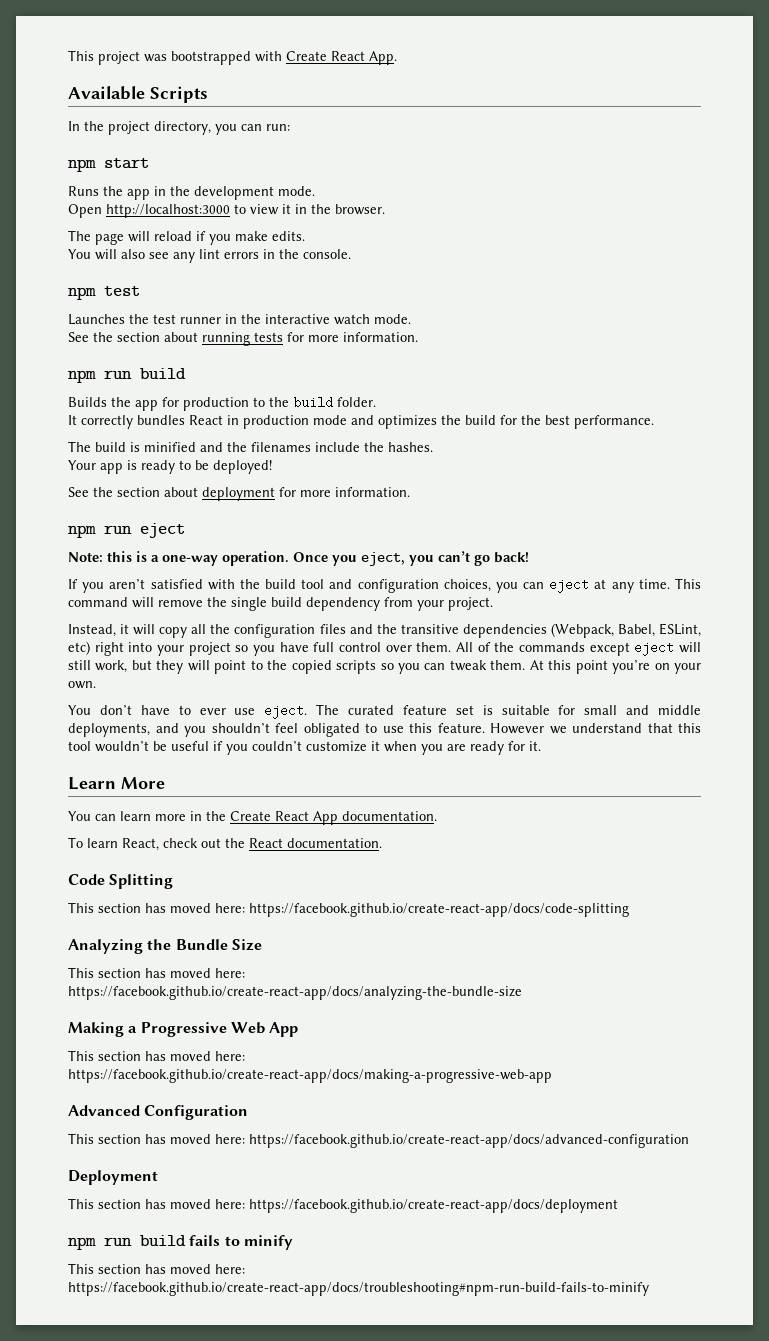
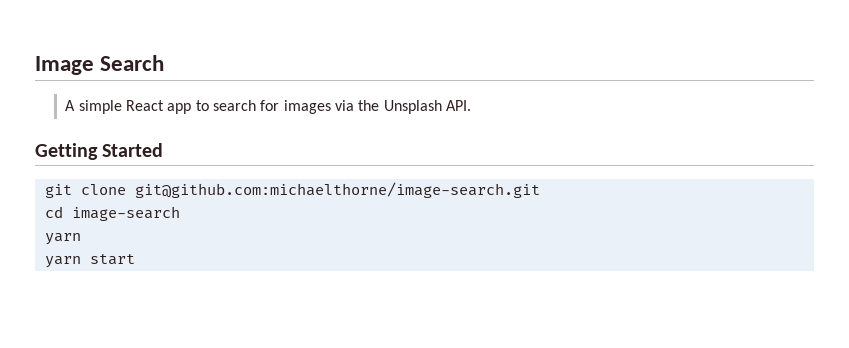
- This project was bootstrapped with Create React App.
- Available Scripts
- In the project directory, you can run:
- npm start
- Runs the app in the development mode.
- Open http://localhost:3000 to view it in the browser.
- The page will reload if you make edits.
- You will also see any lint errors in the console.
- npm test
- Launches the test runner in the interactive watch mode.
- See the section about running tests for more information.
- npm run build
- Builds the app for production to the build folder.
- It correctly bundles React in production mode and optimizes the build for the best performance.
- The build is minified and the filenames include the hashes.
- Your app is ready to be deployed!
- See the section about deployment for more information.
- npm run eject
- Note: this is a one-way operation. Once you eject, you can’t go back!
- If you aren’t satisfied with the build tool and configuration choices, you can eject at any time. This command will remove the single build dependency from your project.
- Instead, it will copy all the configuration files and the transitive dependencies (Webpack, Babel, ESLint, etc) right into your project so you have full control over them. All of the commands except eject will still work, but they will point to the copied scripts so you can tweak them. At this point you’re on your own.
- You don’t have to ever use eject. The curated feature set is suitable for small and middle deployments, and you shouldn’t feel obligated to use this feature. However we understand that this tool wouldn’t be useful if you couldn’t customize it when you are ready for it.
- Learn More
- You can learn more in the Create React App documentation.
- To learn React, check out the React documentation.
- Code Splitting
- This section has moved here: https://facebook.github.io/create-react-app/docs/code-splitting
- Analyzing the Bundle Size
- This section has moved here: https://facebook.github.io/create-react-app/docs/analyzing-the-bundle-size
- Making a Progressive Web App
- This section has moved here: https://facebook.github.io/create-react-app/docs/making-a-progressive-web-app
- Advanced Configuration
- This section has moved here: https://facebook.github.io/create-react-app/docs/advanced-configuration
- Deployment
- This section has moved here: https://facebook.github.io/create-react-app/docs/deployment
- npm run build fails to minify
- This section has moved here: https://facebook.github.io/create-react-app/docs/troubleshooting#npm-run-build-fails-to-minify
+ Image Search
+ A simple React app to search for images via the Unsplash API.
+ Getting Started
+ git clone git@github.com:michaelthorne/image-search.git
+ cd image-search
+ yarn
+ yarn start

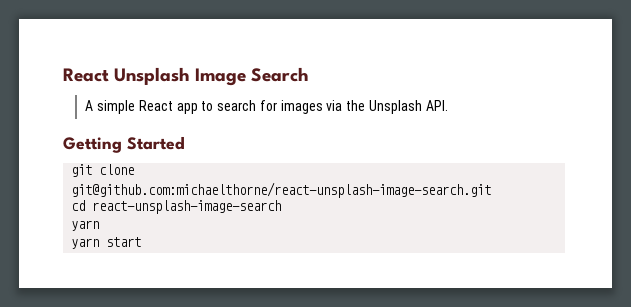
- Image Search
+ React Unsplash Image Search
- git clone git@github.com:michaelthorne/image-search.git
+ git clone git@github.com:michaelthorne/react-unsplash-image-search.git
- cd image-search
+ cd react-unsplash-image-search

